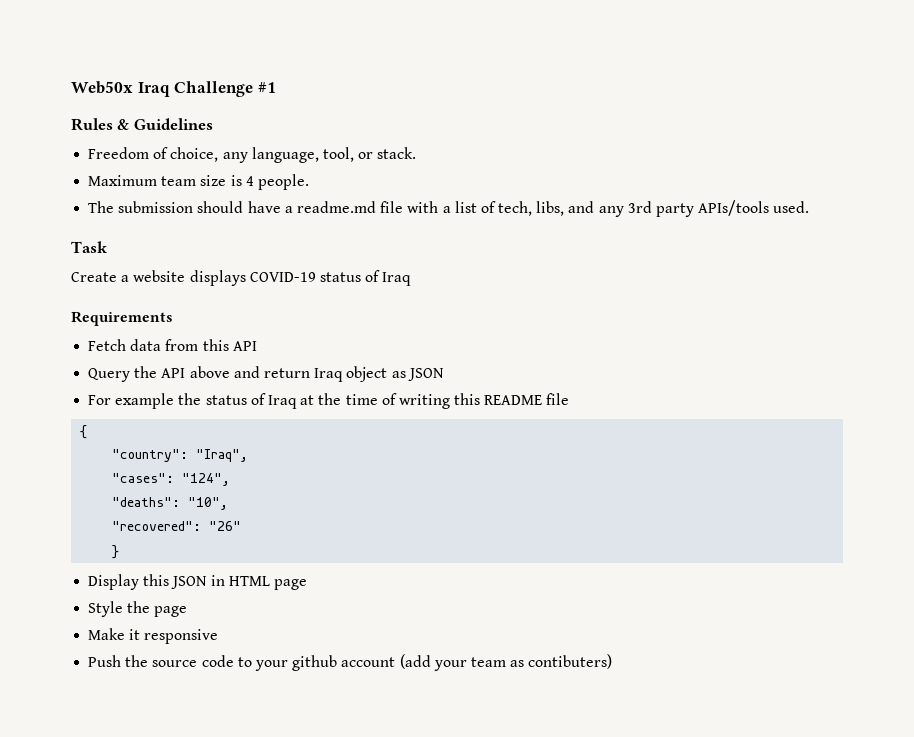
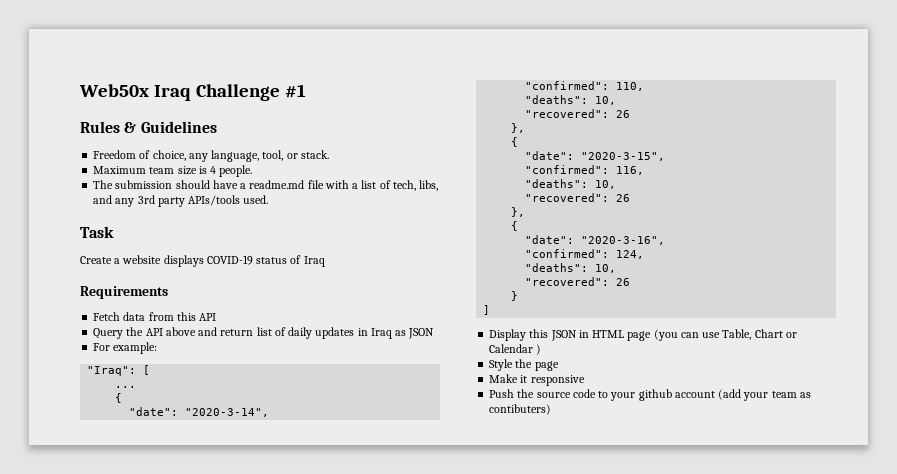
- Query the API above and return Iraq object as JSON
- For example the status of Iraq at the time of writing this README file
+ Query the API above and return list of daily updates in Iraq as JSON
+ For example:
+ "Iraq": [
+ ...
  {
- "country": "Iraq",
- "cases": "124",
- "deaths": "10",
- "recovered": "26"
+ "date": "2020-3-14",
+ "confirmed": 110,
+ "deaths": 10,
+ "recovered": 26
+ },
+ {
+ "date": "2020-3-15",
+ "confirmed": 116,
+ "deaths": 10,
+ "recovered": 26
+ },
+ {
+ "date": "2020-3-16",
+ "confirmed": 124,
+ "deaths": 10,
+ "recovered": 26
+ ]
- Display this JSON in HTML page
+ Display this JSON in HTML page (you can use Table, Chart or Calendar )

